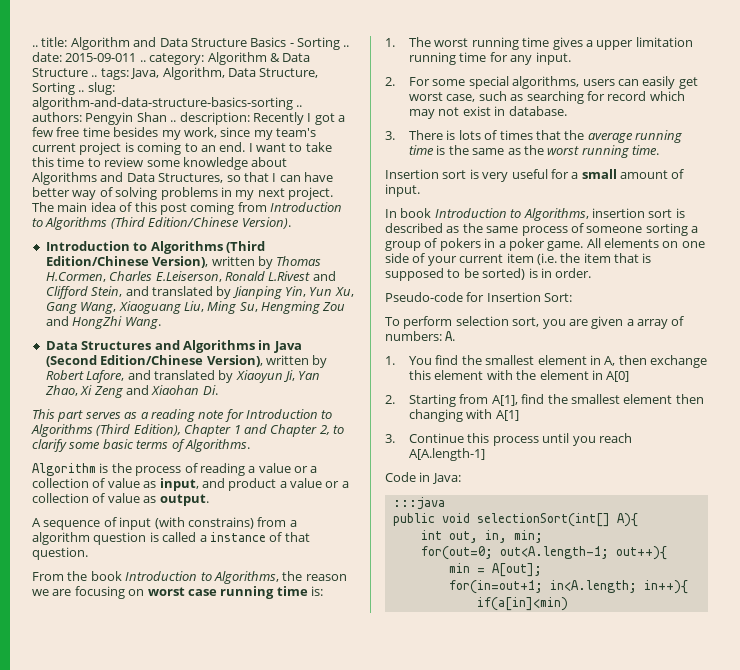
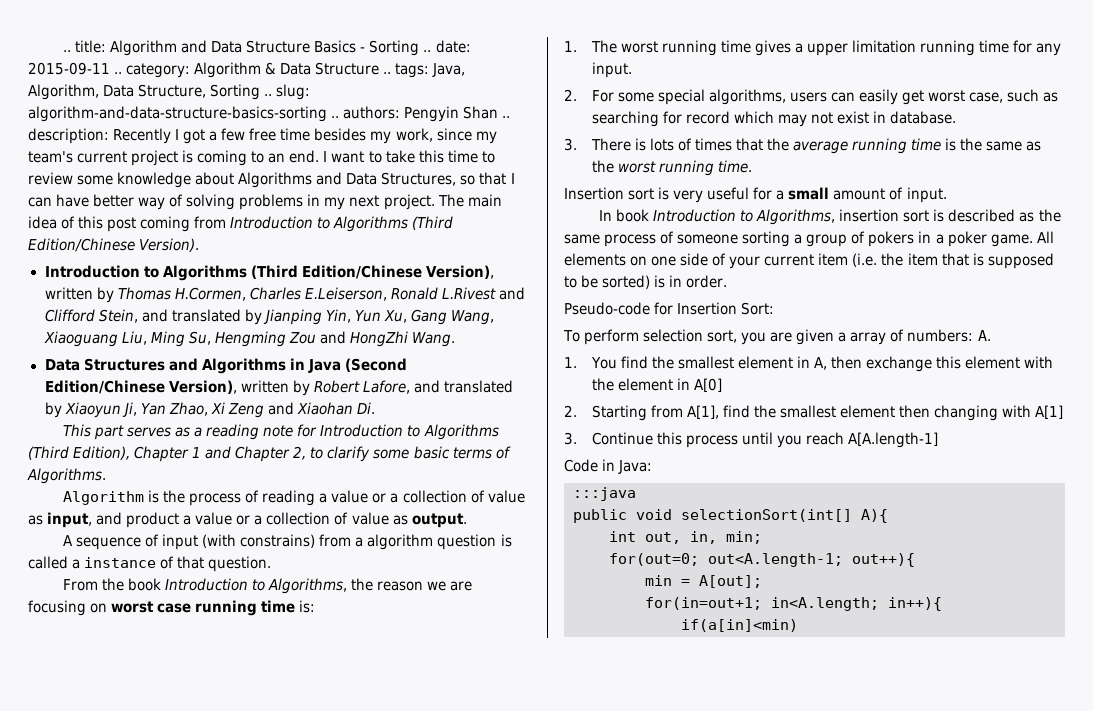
- .. title: Algorithm and Data Structure Basics - Sorting .. date: 2015-09-011 .. category: Algorithm & Data Structure .. tags: Java, Algorithm, Data Structure, Sorting .. slug: algorithm-and-data-structure-basics-sorting .. authors: Pengyin Shan .. description: Recently I got a few free time besides my work, since my team's current project is coming to an end.
+ .. title: Algorithm and Data Structure Basics - Sorting .. date: 2015-09-11 .. category: Algorithm & Data Structure .. tags: Java, Algorithm, Data Structure, Sorting .. slug: algorithm-and-data-structure-basics-sorting .. authors: Pengyin Shan .. description: Recently I got a few free time besides my work, since my team's current project is coming to an end.

